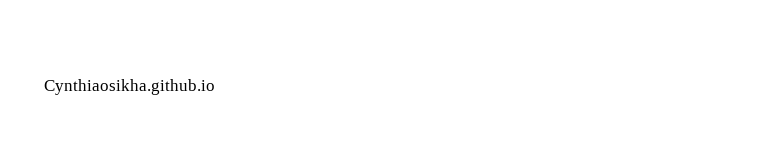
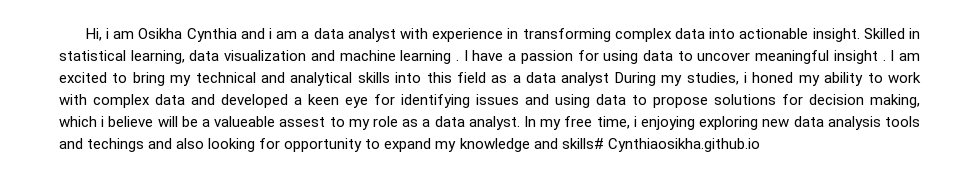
- Cynthiaosikha.github.io
+ Hi, i am Osikha Cynthia and i am a data analyst with experience in transforming complex data into actionable insight. Skilled in statistical learning, data visualization and machine learning . I have a passion for using data to uncover meaningful insight . I am excited to bring my technical and analytical skills into this field as a data analyst During my studies, i honed my ability to work with complex data and developed a keen eye for identifying issues and using data to propose solutions for decision making, which i believe will be a valueable assest to my role as a data analyst. In my free time, i enjoying exploring new data analysis tools and techings and also looking for opportunity to expand my knowledge and skills# Cynthiaosikha.github.io

